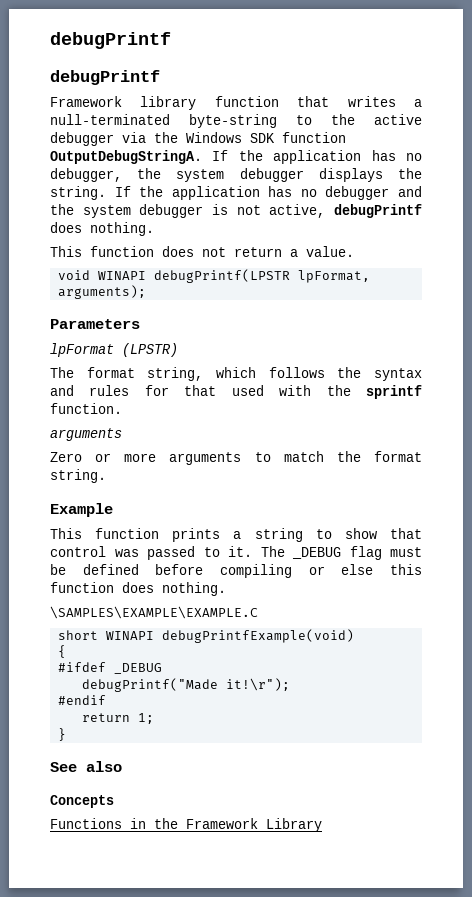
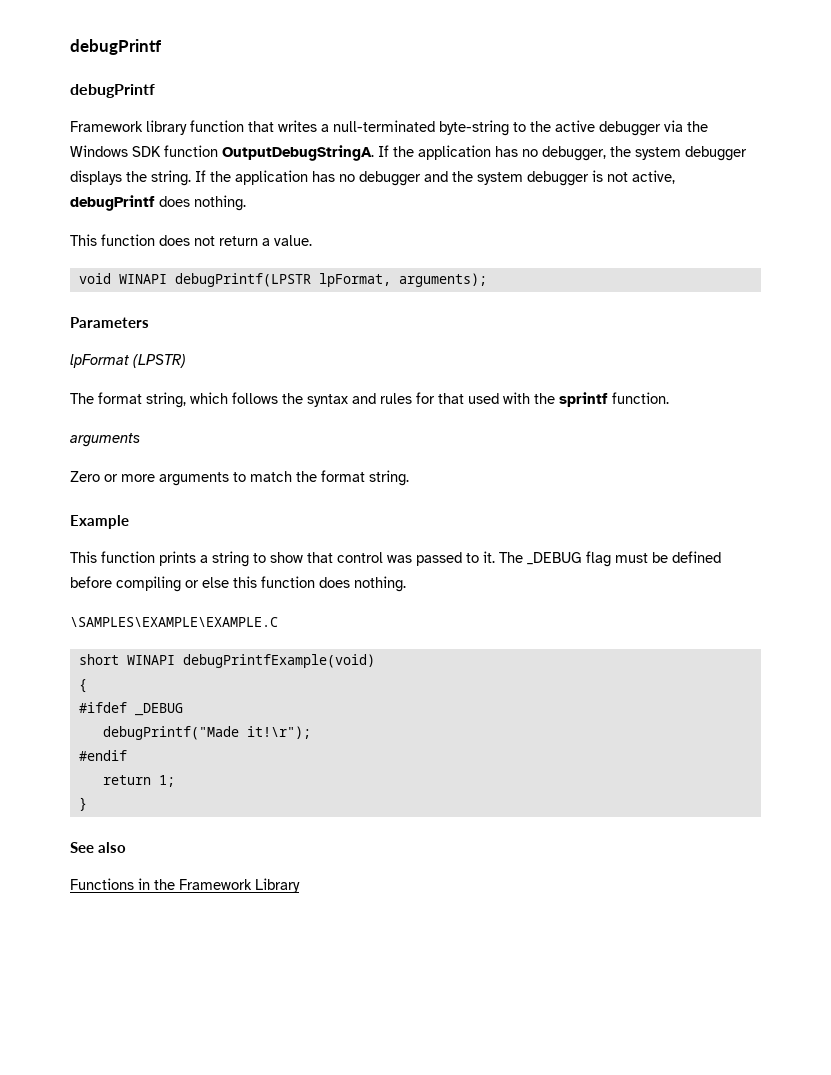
- Concepts

